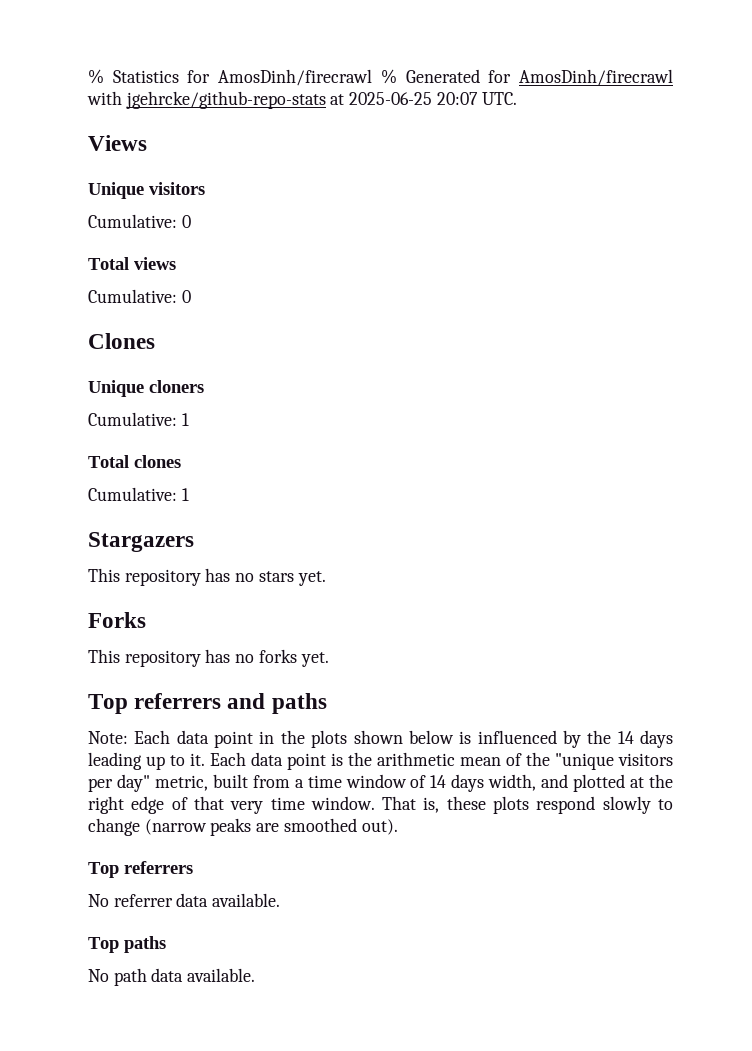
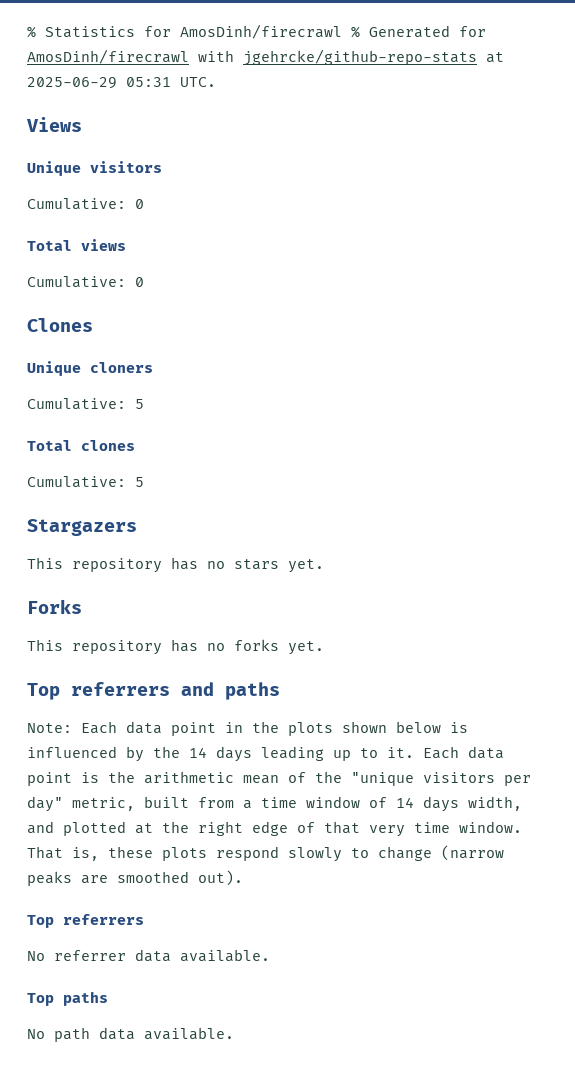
- % Statistics for AmosDinh/firecrawl % Generated for AmosDinh/firecrawl with jgehrcke/github-repo-stats at 2025-06-25 20:07 UTC.
+ % Statistics for AmosDinh/firecrawl % Generated for AmosDinh/firecrawl with jgehrcke/github-repo-stats at 2025-06-29 05:31 UTC.
  Unique cloners
- Cumulative: 1
+ Cumulative: 5
  Total clones
- Cumulative: 1
+ Cumulative: 5

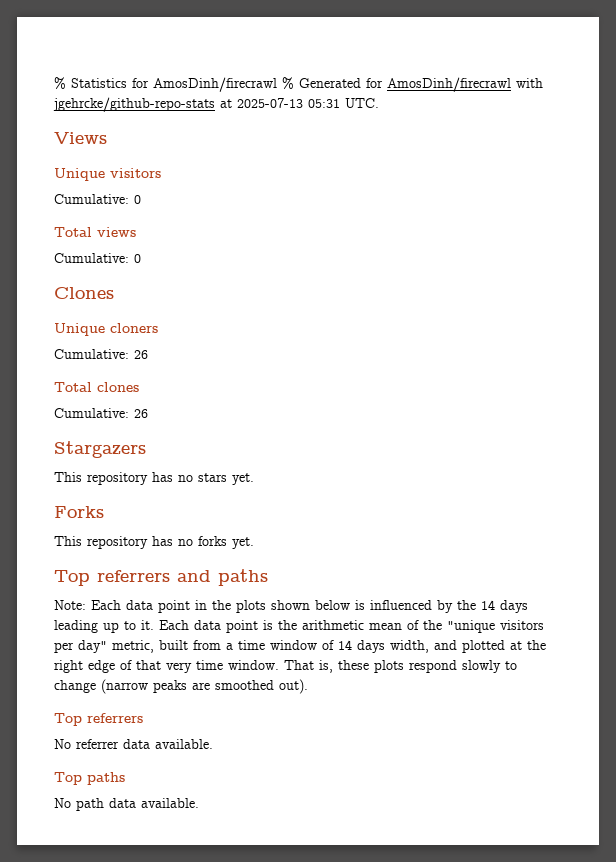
- % Statistics for AmosDinh/firecrawl % Generated for AmosDinh/firecrawl with jgehrcke/github-repo-stats at 2025-06-29 05:31 UTC.
+ % Statistics for AmosDinh/firecrawl % Generated for AmosDinh/firecrawl with jgehrcke/github-repo-stats at 2025-07-13 05:31 UTC.
  Unique cloners
- Cumulative: 5
+ Cumulative: 26
  Total clones
- Cumulative: 5
+ Cumulative: 26

